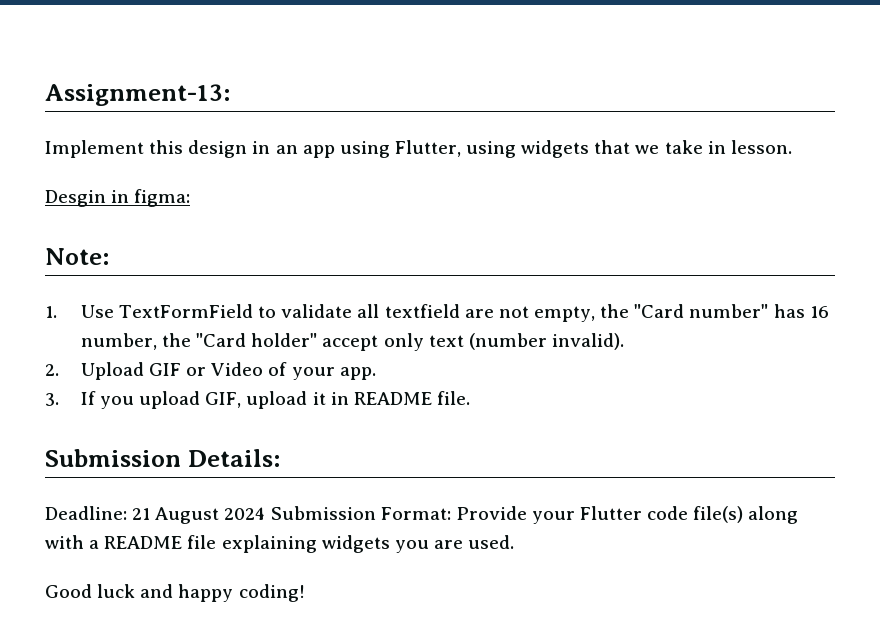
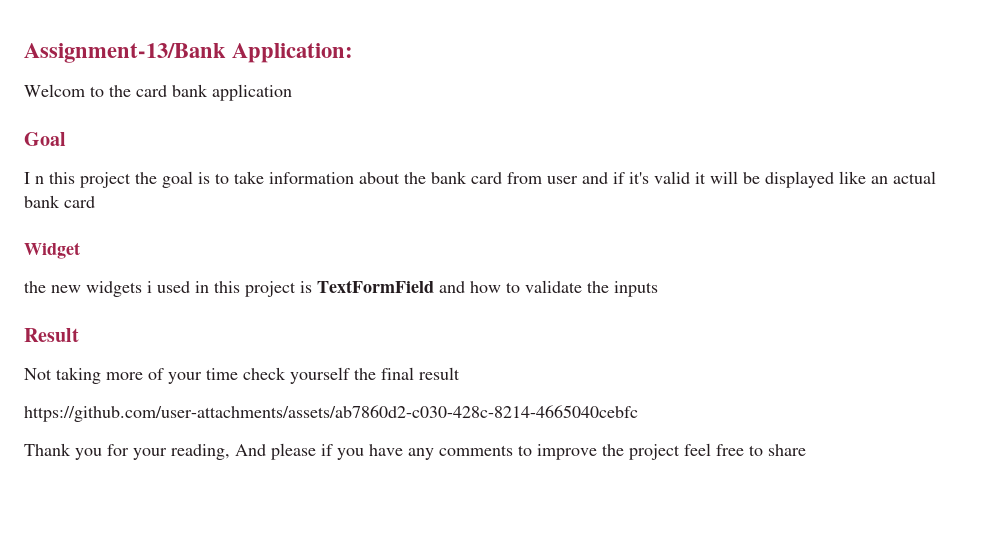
- Assignment-13:
- Implement this design in an app using Flutter, using widgets that we take in lesson.
- Desgin in figma:
- Note:
- 1. Use TextFormField to validate all textfield are not empty, the "Card number" has 16 number, the "Card holder" accept only text (number invalid).
- 2. Upload GIF or Video of your app.
- 3. If you upload GIF, upload it in README file.
- Submission Details:
- Deadline: 21 August 2024 Submission Format: Provide your Flutter code file(s) along with a README file explaining widgets you are used.
- Good luck and happy coding!
+ Assignment-13/Bank Application:
+ Welcom to the card bank application
+ Goal
+ I n this project the goal is to take information about the bank card from user and if it's valid it will be displayed like an actual bank card
+ Widget
+ the new widgets i used in this project is TextFormField and how to validate the inputs
+ Result
+ Not taking more of your time check yourself the final result
+ https://github.com/user-attachments/assets/ab7860d2-c030-428c-8214-4665040cebfc
+ Thank you for your reading, And please if you have any comments to improve the project feel free to share

